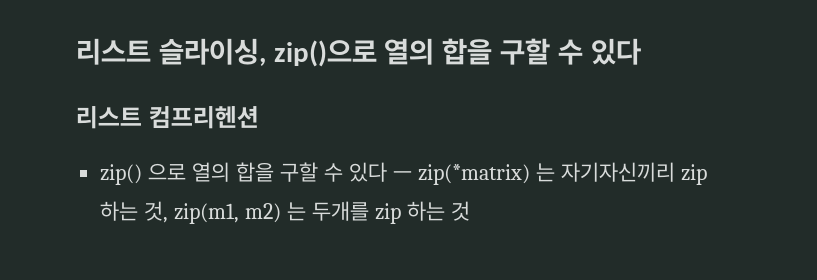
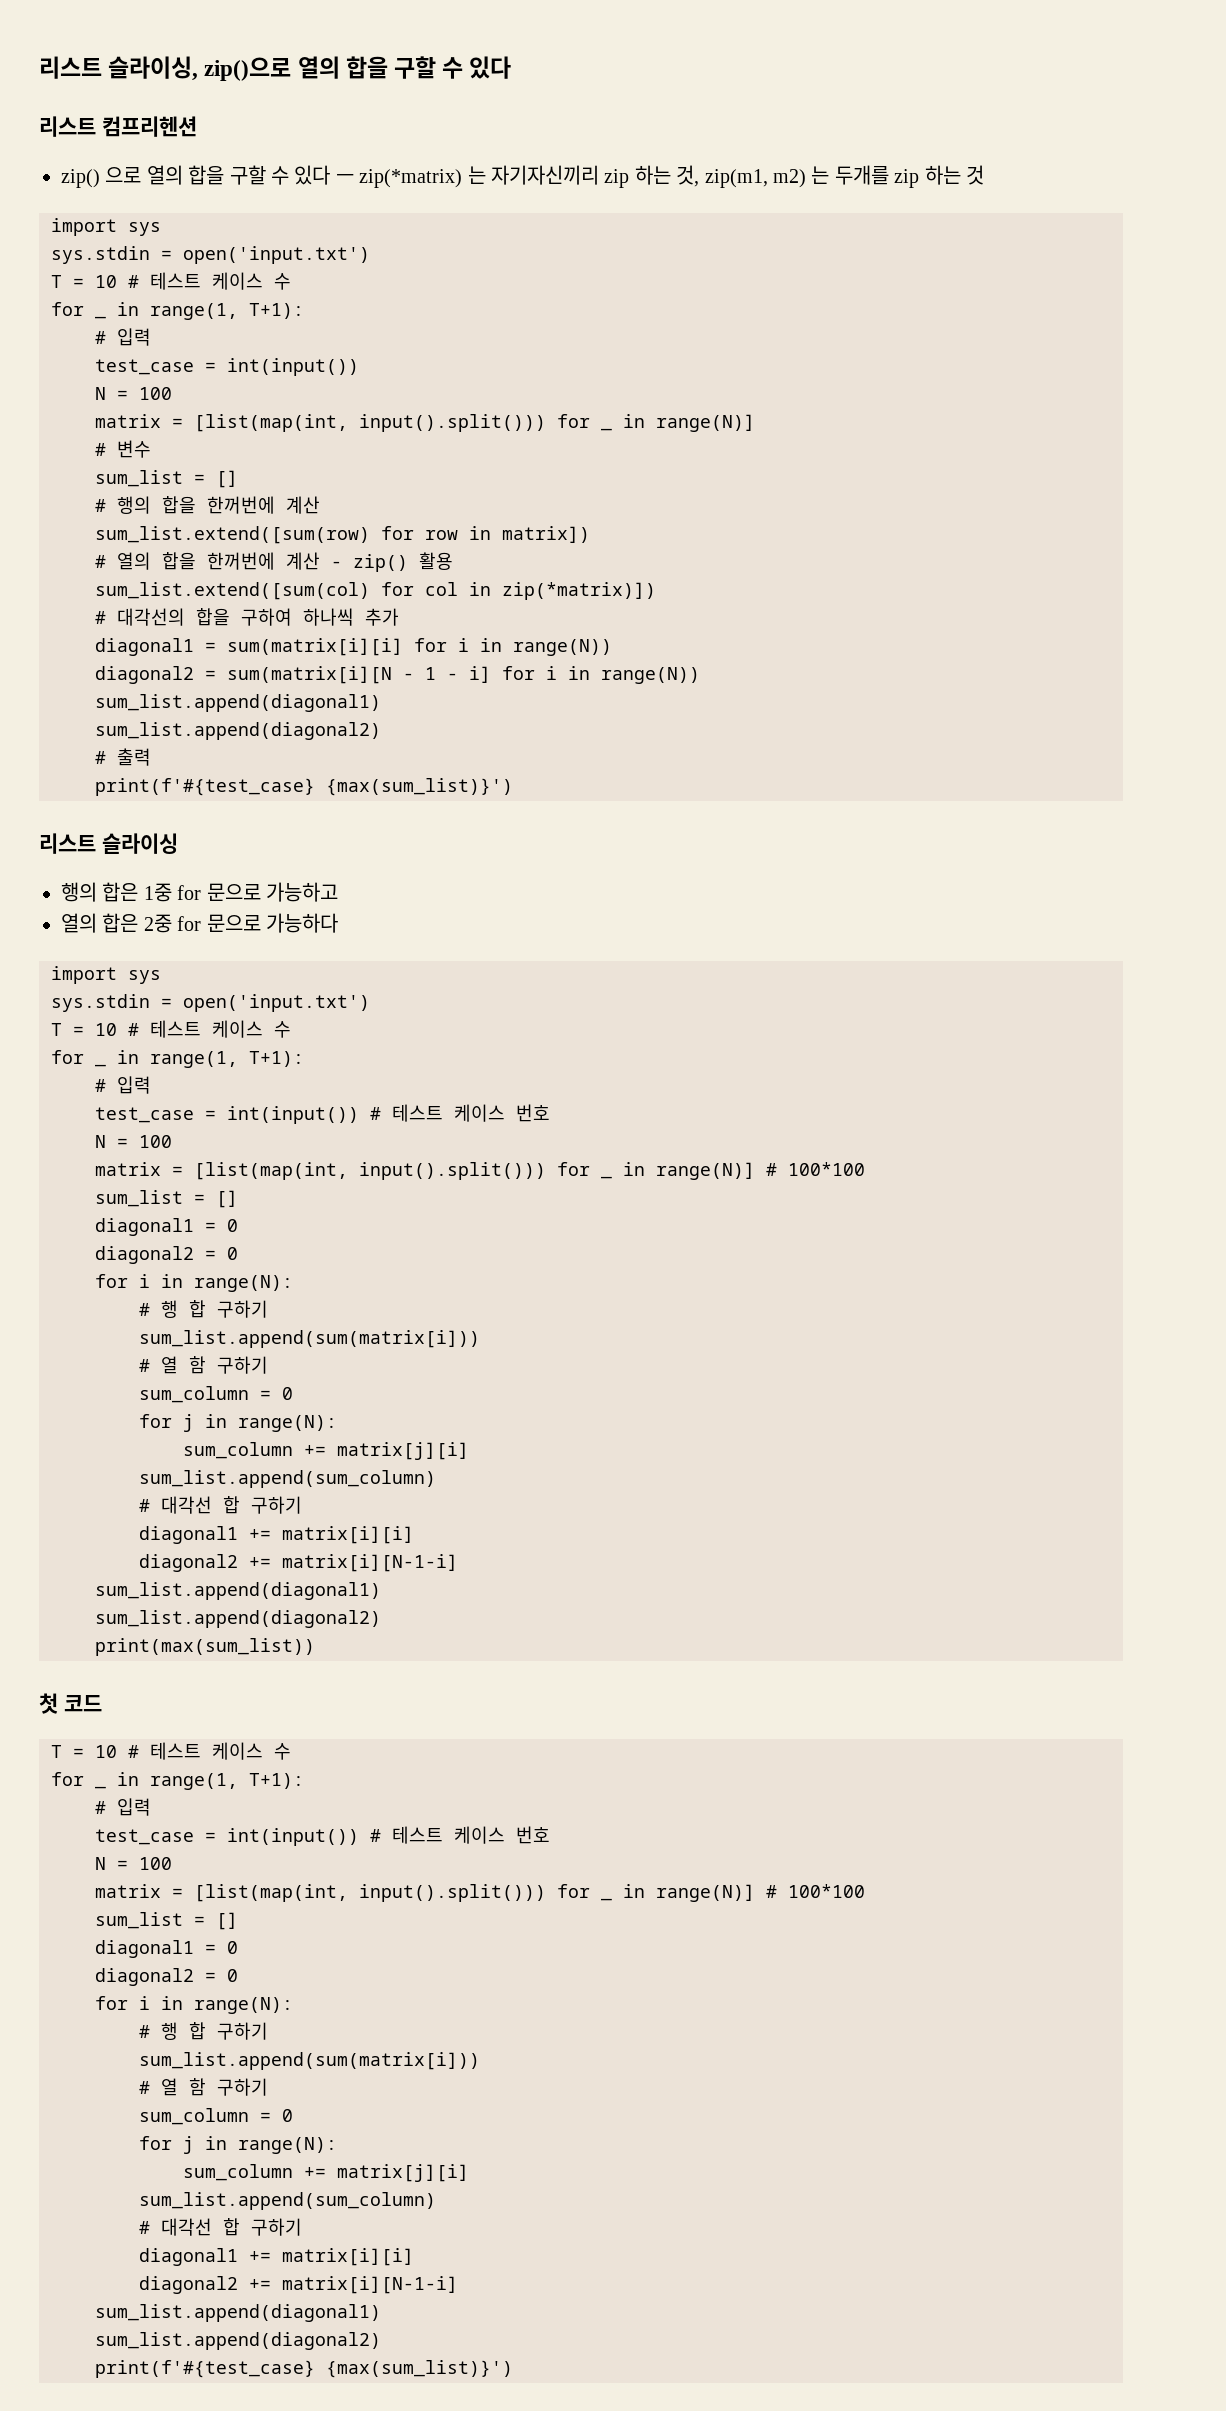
  zip() 으로 열의 합을 구할 수 있다 ㅡ zip(*matrix) 는 자기자신끼리 zip 하는 것, zip(m1, m2) 는 두개를 zip 하는 것
+ import sys
+ sys.stdin = open('input.txt')
+ T = 10 # 테스트 케이스 수
+ for _ in range(1, T+1):
+ # 입력
+ test_case = int(input())
+ N = 100
+ matrix = [list(map(int, input().split())) for _ in range(N)]
+ # 변수
+ sum_list = []
+ # 행의 합을 한꺼번에 계산
+ sum_list.extend([sum(row) for row in matrix])
+ # 열의 합을 한꺼번에 계산 - zip() 활용
+ sum_list.extend([sum(col) for col in zip(*matrix)])
+ # 대각선의 합을 구하여 하나씩 추가
+ diagonal1 = sum(matrix[i][i] for i in range(N))
+ diagonal2 = sum(matrix[i][N - 1 - i] for i in range(N))
+ sum_list.append(diagonal1)
+ sum_list.append(diagonal2)
+ # 출력
+ print(f'#{test_case} {max(sum_list)}')
+ 리스트 슬라이싱
+ 행의 합은 1중 for 문으로 가능하고
+ 열의 합은 2중 for 문으로 가능하다
+ import sys
+ sys.stdin = open('input.txt')
+ T = 10 # 테스트 케이스 수
+ for _ in range(1, T+1):
+ # 입력
+ test_case = int(input()) # 테스트 케이스 번호
+ N = 100
+ matrix = [list(map(int, input().split())) for _ in range(N)] # 100*100
+ sum_list = []
+ diagonal1 = 0
+ diagonal2 = 0
+ for i in range(N):
+ # 행 합 구하기
+ sum_list.append(sum(matrix[i]))
+ # 열 함 구하기
+ sum_column = 0
+ for j in range(N):
+ sum_column += matrix[j][i]
+ sum_list.append(sum_column)
+ # 대각선 합 구하기
+ diagonal1 += matrix[i][i]
+ diagonal2 += matrix[i][N-1-i]
+ sum_list.append(diagonal1)
+ sum_list.append(diagonal2)
+ print(max(sum_list))
+ 첫 코드
+ T = 10 # 테스트 케이스 수
+ for _ in range(1, T+1):
+ # 입력
+ test_case = int(input()) # 테스트 케이스 번호
+ N = 100
+ matrix = [list(map(int, input().split())) for _ in range(N)] # 100*100
+ sum_list = []
+ diagonal1 = 0
+ diagonal2 = 0
+ for i in range(N):
+ # 행 합 구하기
+ sum_list.append(sum(matrix[i]))
+ # 열 함 구하기
+ sum_column = 0
+ for j in range(N):
+ sum_column += matrix[j][i]
+ sum_list.append(sum_column)
+ # 대각선 합 구하기
+ diagonal1 += matrix[i][i]
+ diagonal2 += matrix[i][N-1-i]
+ sum_list.append(diagonal1)
+ sum_list.append(diagonal2)
+ print(f'#{test_case} {max(sum_list)}')

